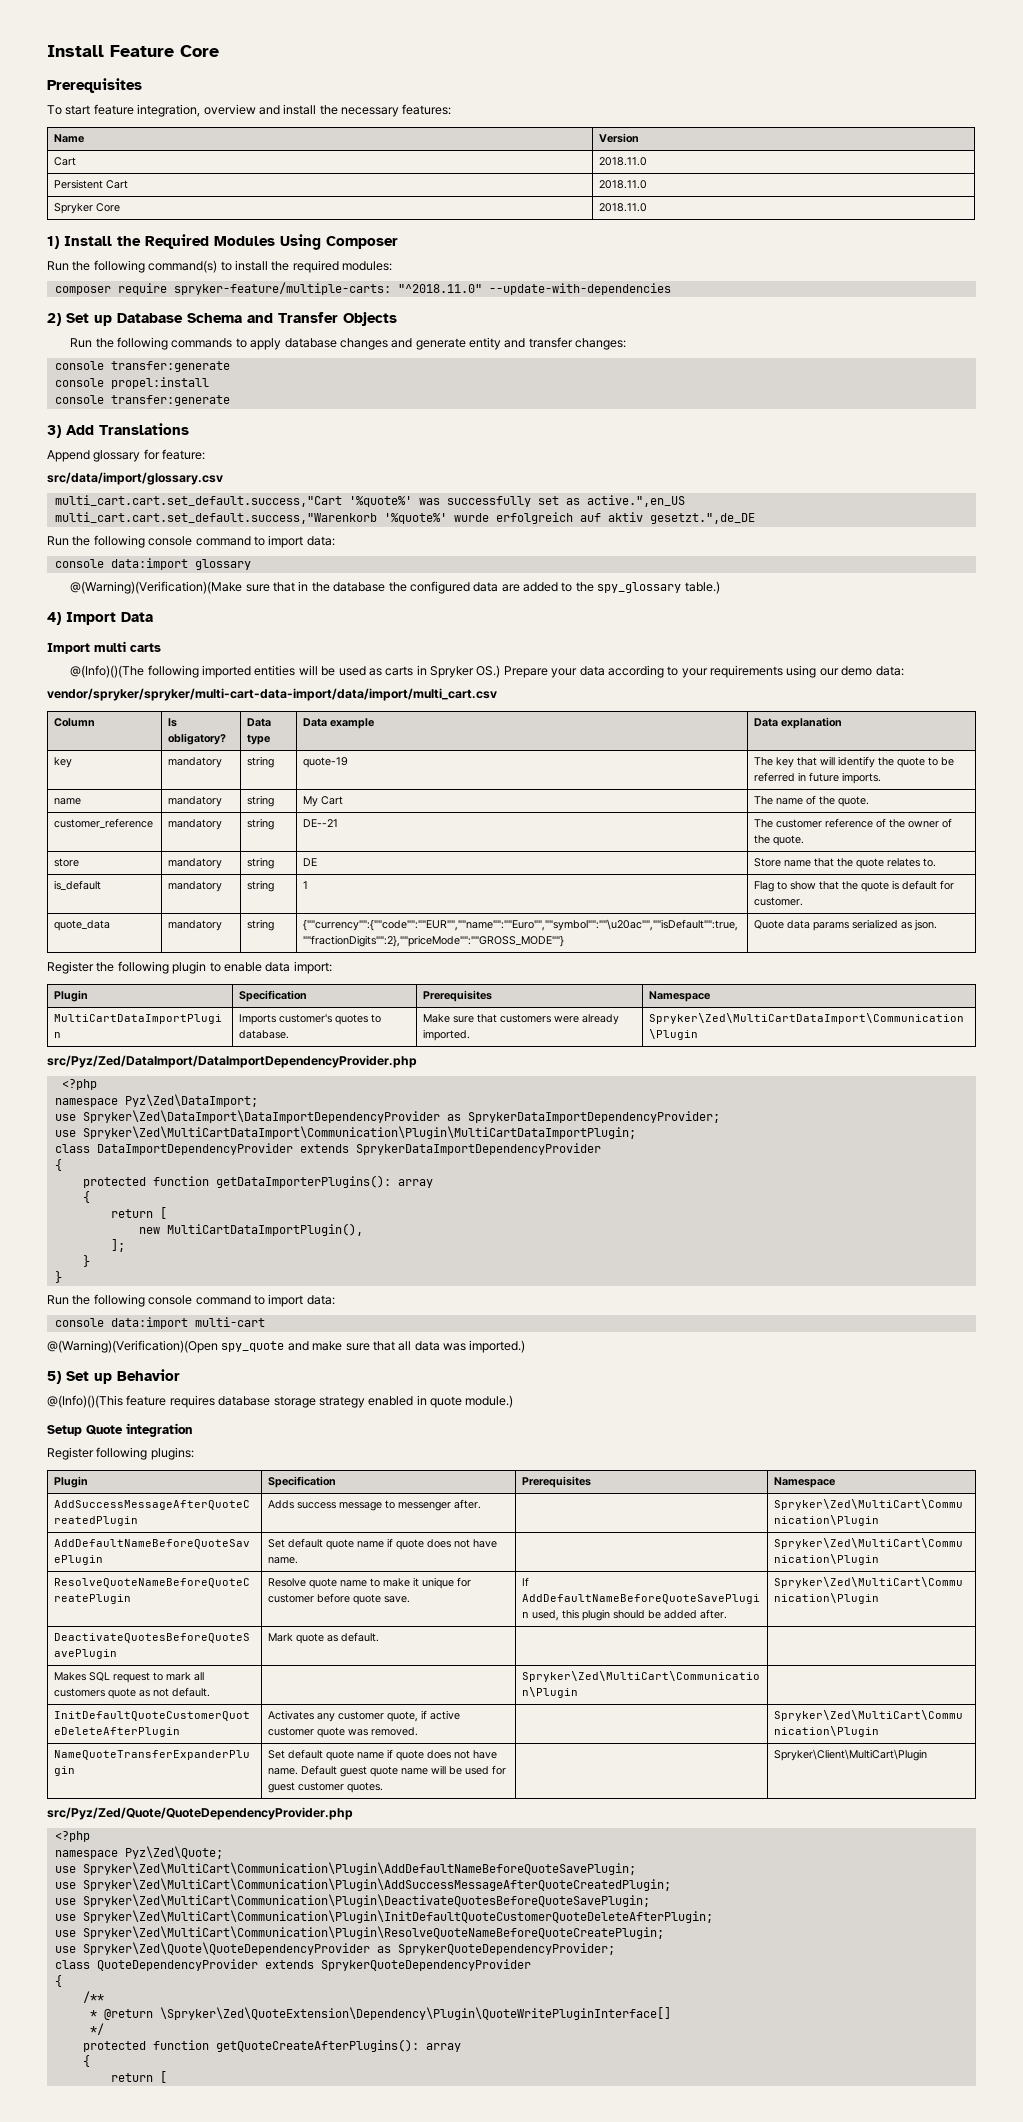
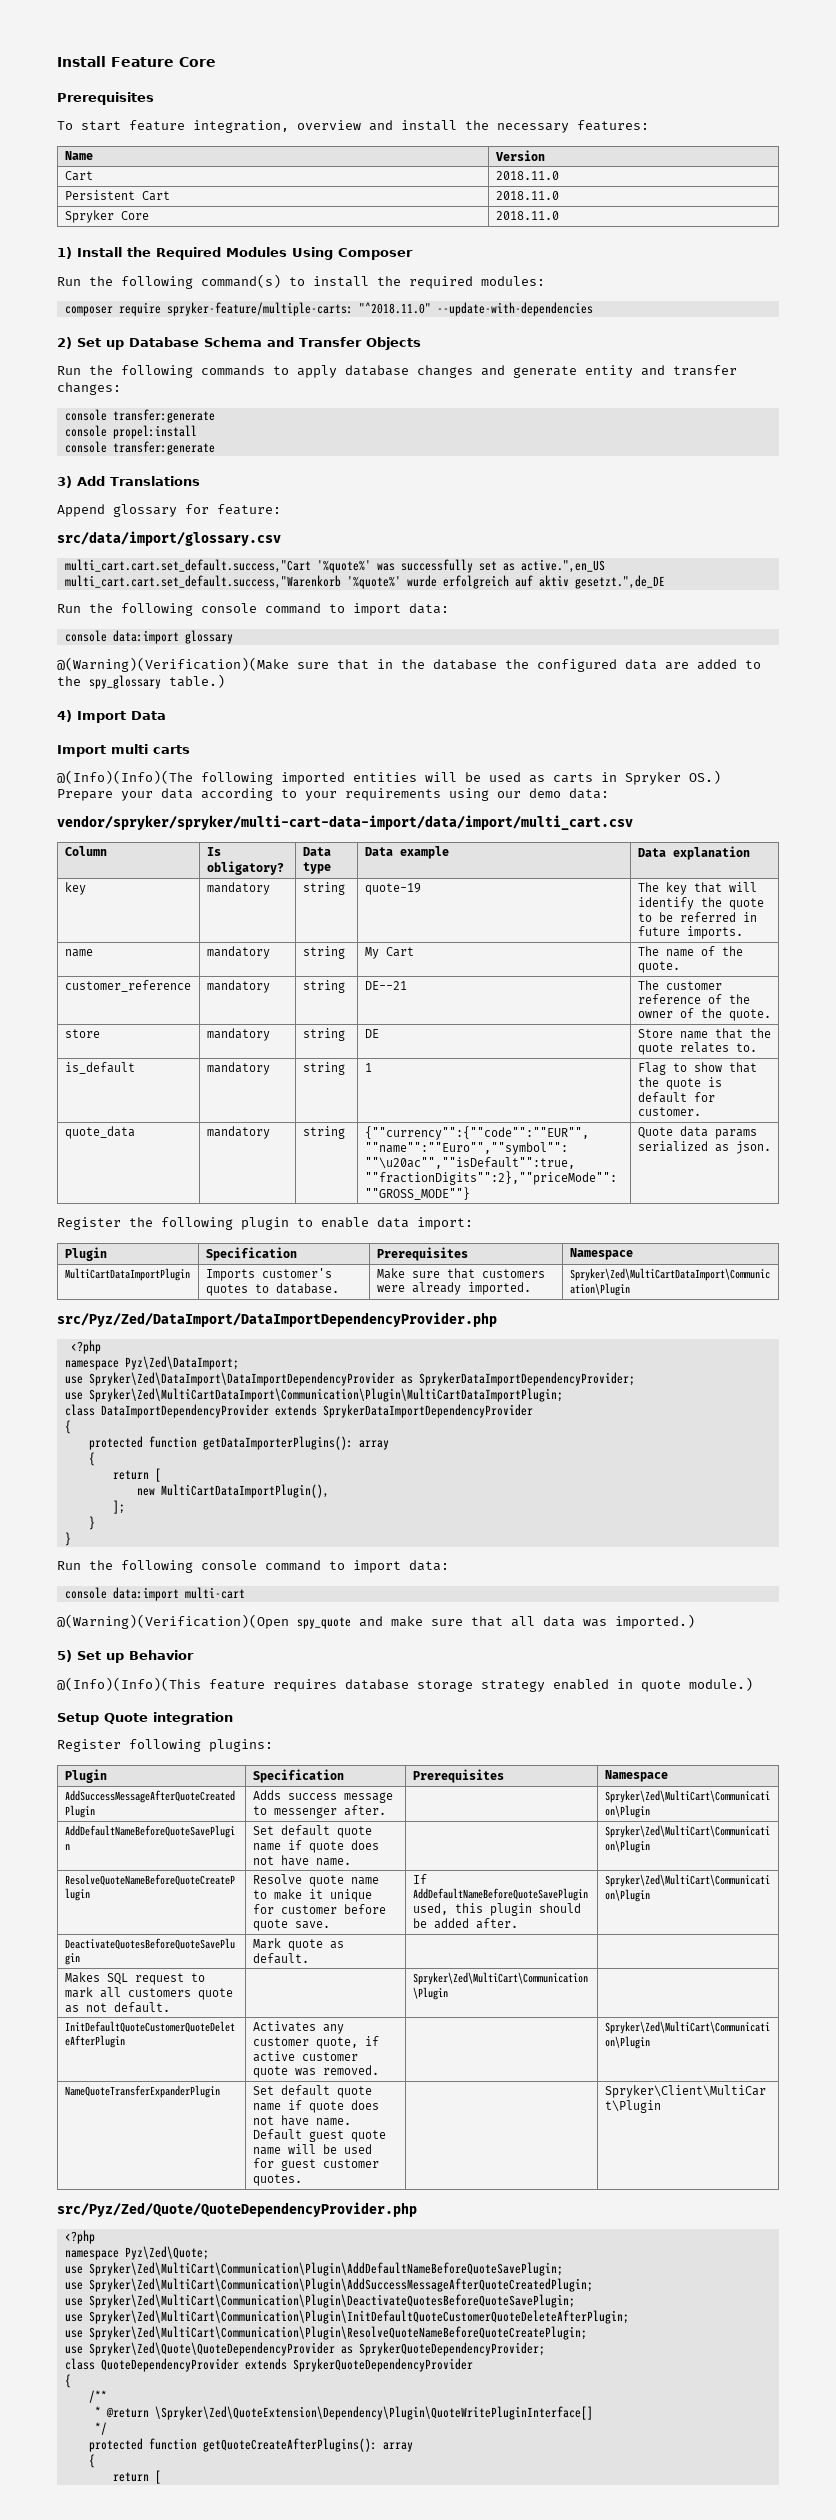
- @(Info)()(The following imported entities will be used as carts in Spryker OS.) Prepare your data according to your requirements using our demo data:
+ @(Info)(Info)(The following imported entities will be used as carts in Spryker OS.) Prepare your data according to your requirements using our demo data:
- @(Info)()(This feature requires database storage strategy enabled in quote module.)
+ @(Info)(Info)(This feature requires database storage strategy enabled in quote module.)

